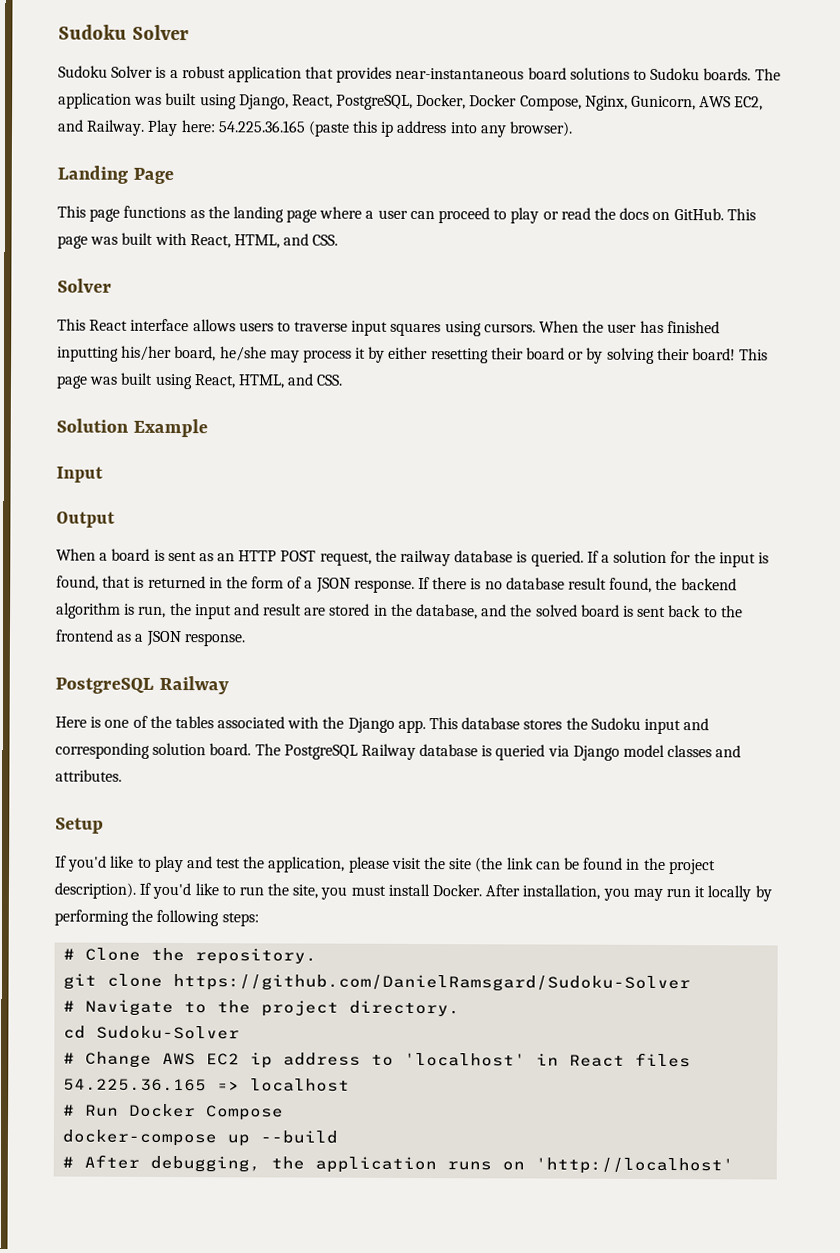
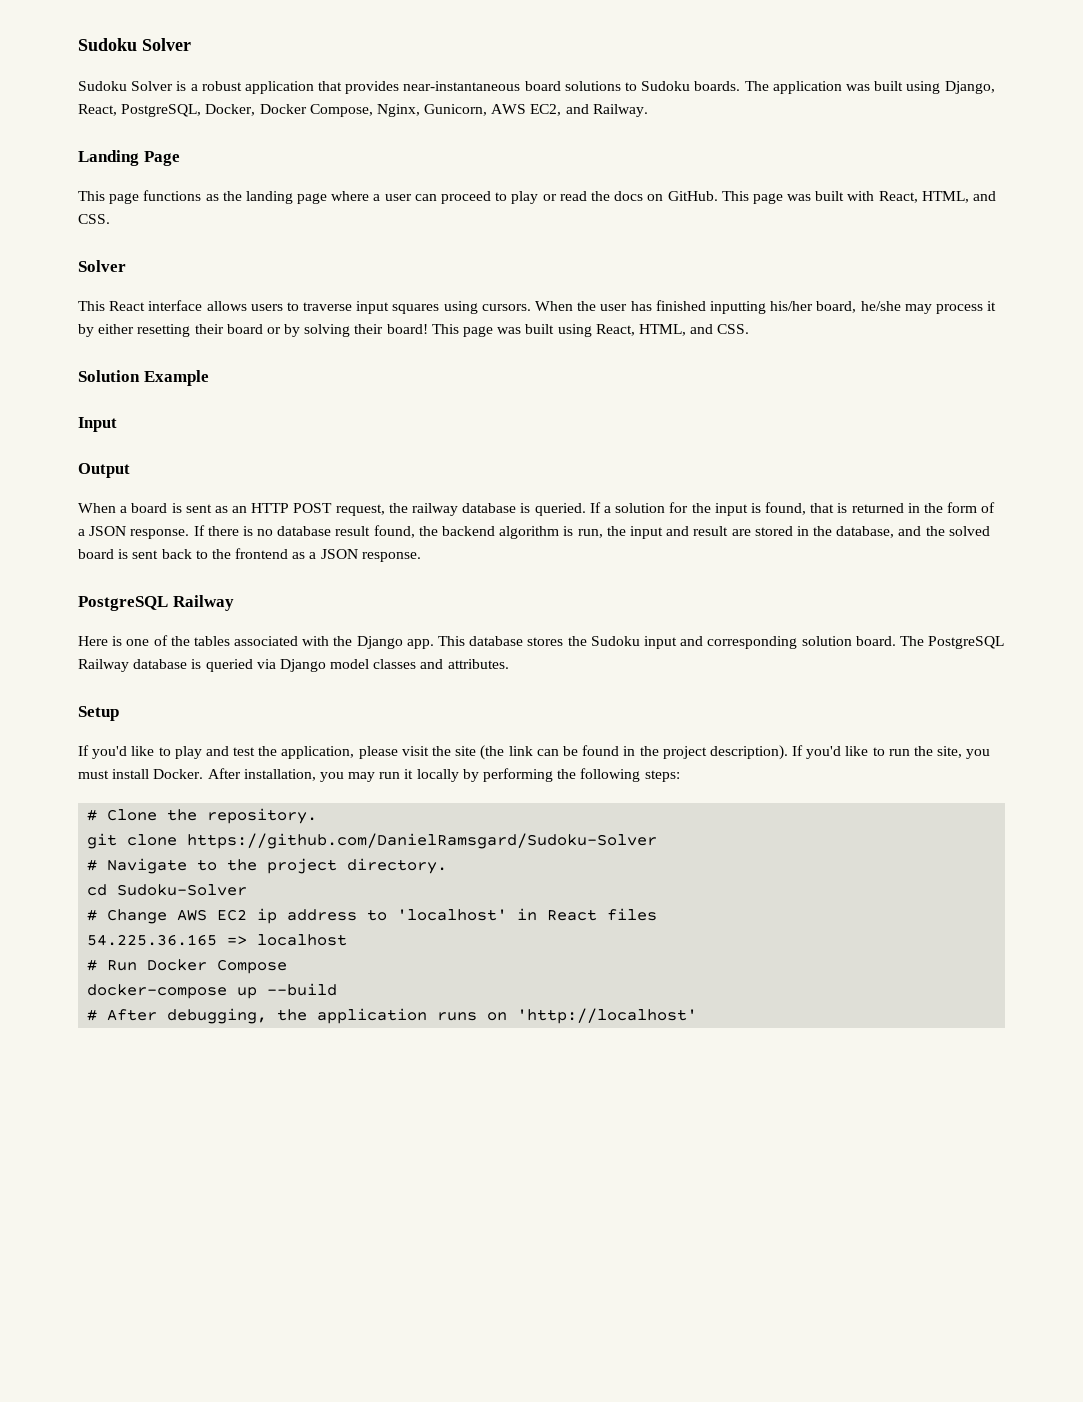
- Play here: 54.225.36.165 (paste this ip address into any browser).

